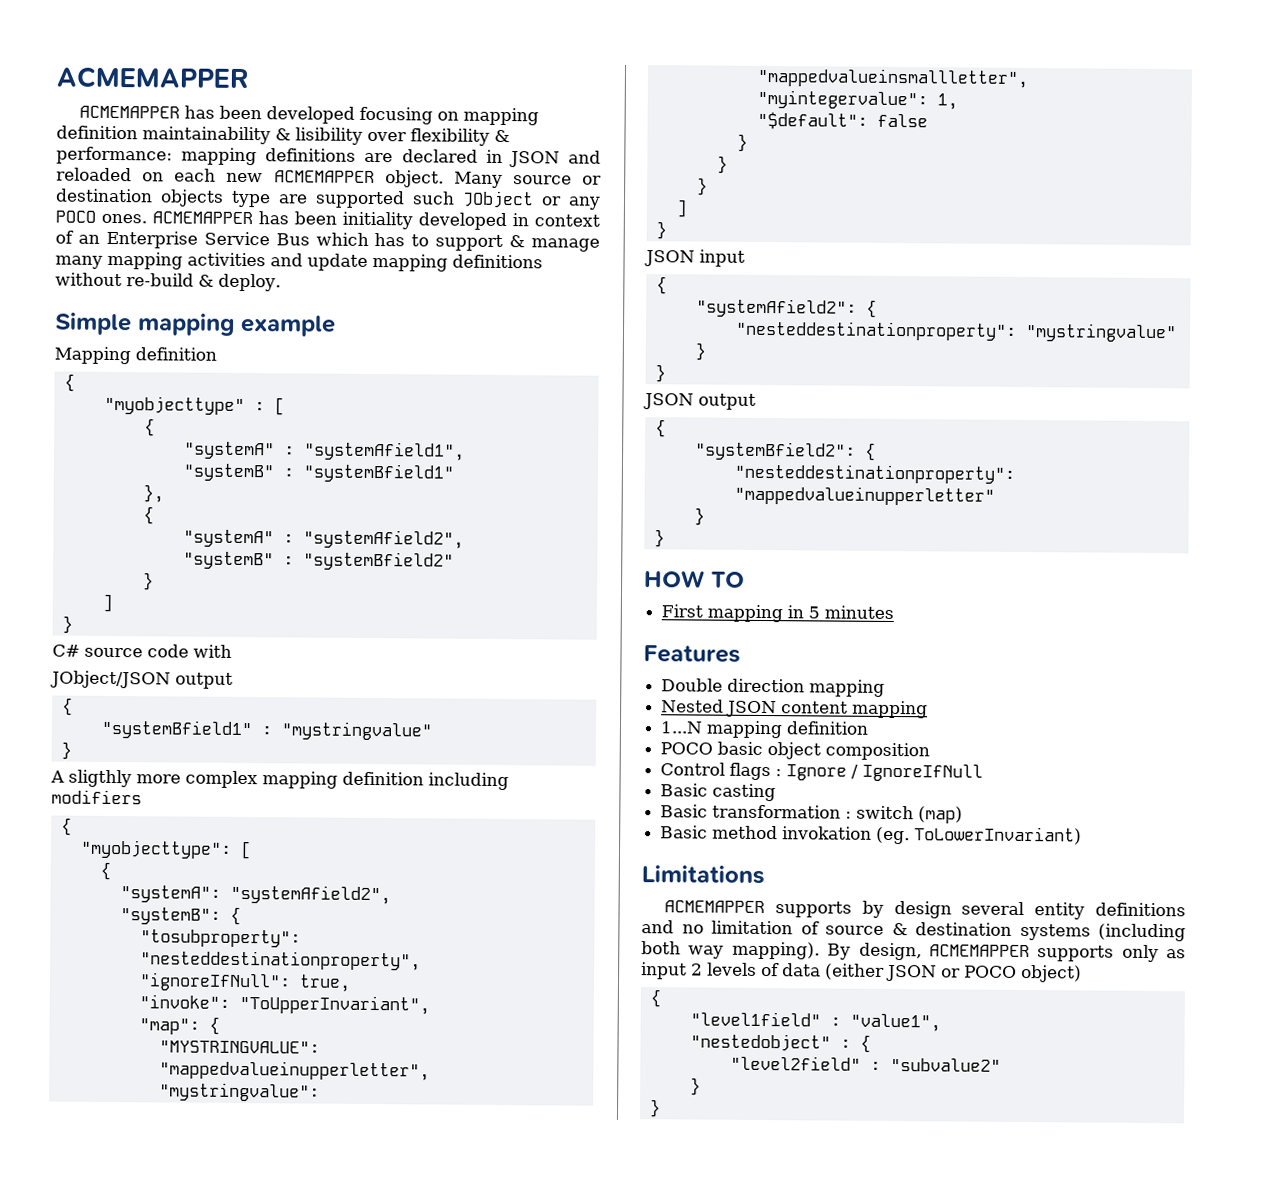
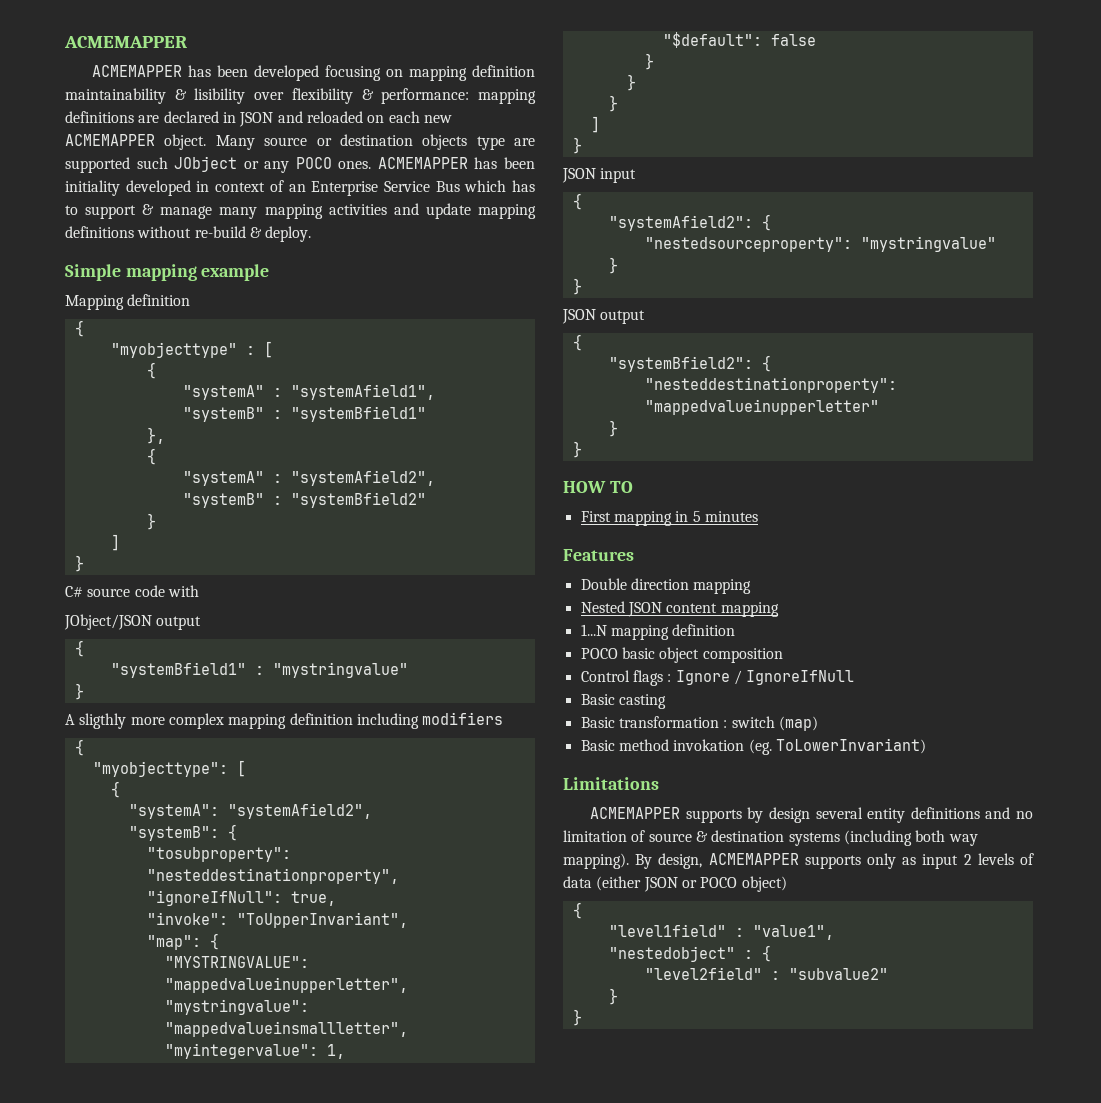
- "nesteddestinationproperty": "mystringvalue"
+ "nestedsourceproperty": "mystringvalue"

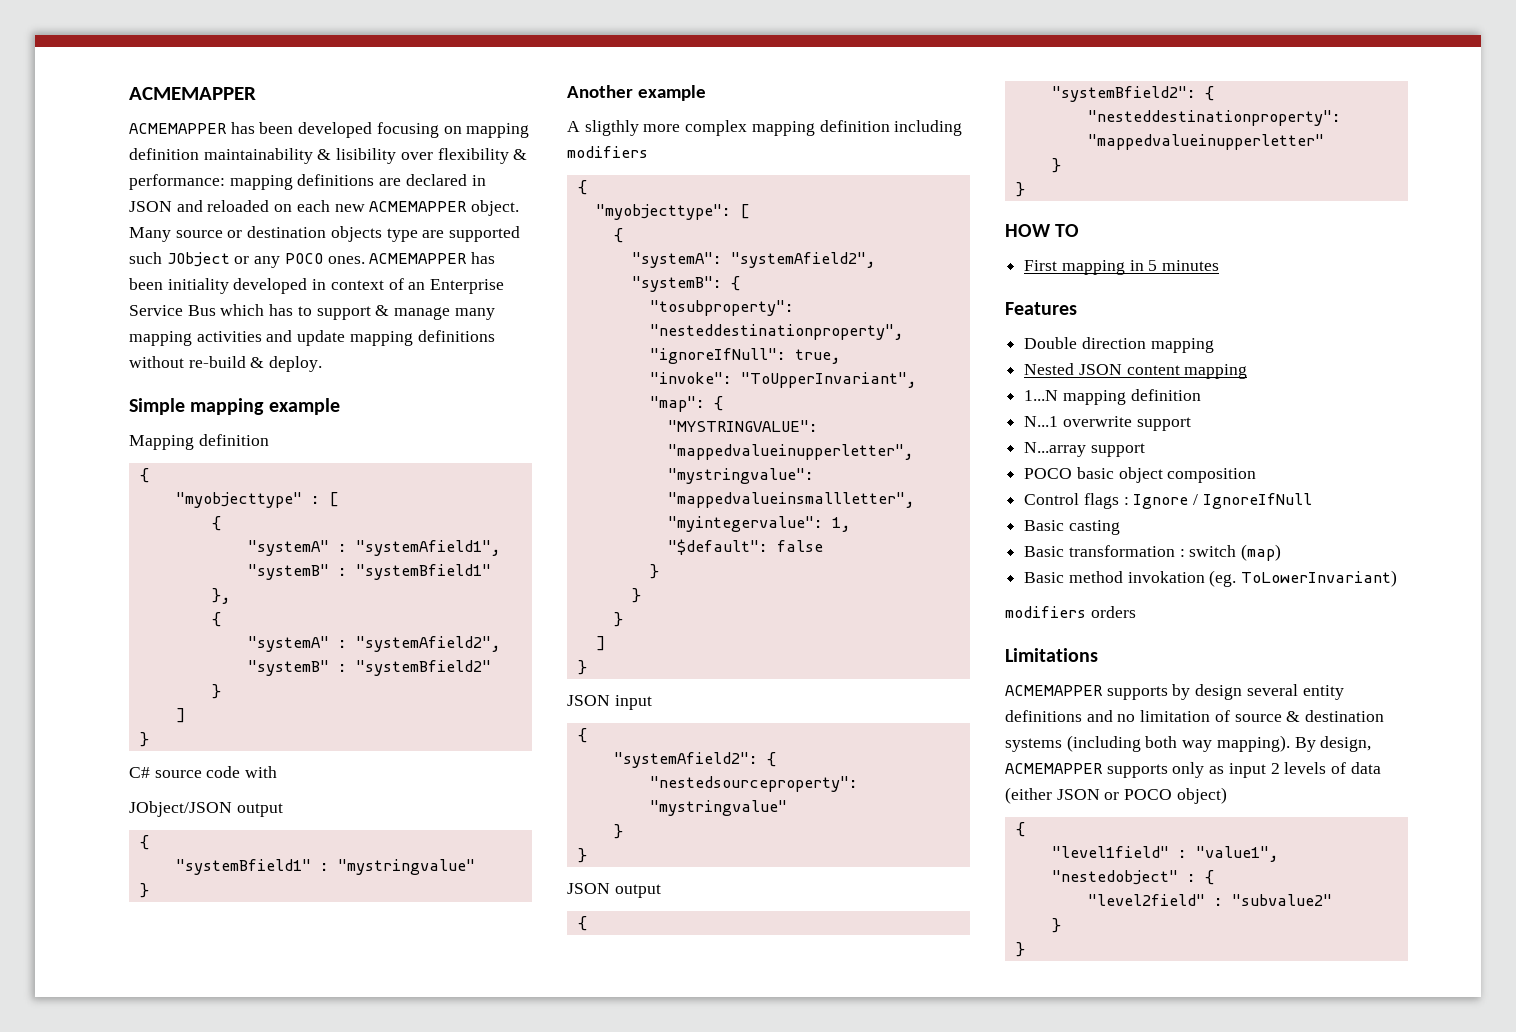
+ Another example
+ N...1 overwrite support
+ N...array support
+ modifiers orders

